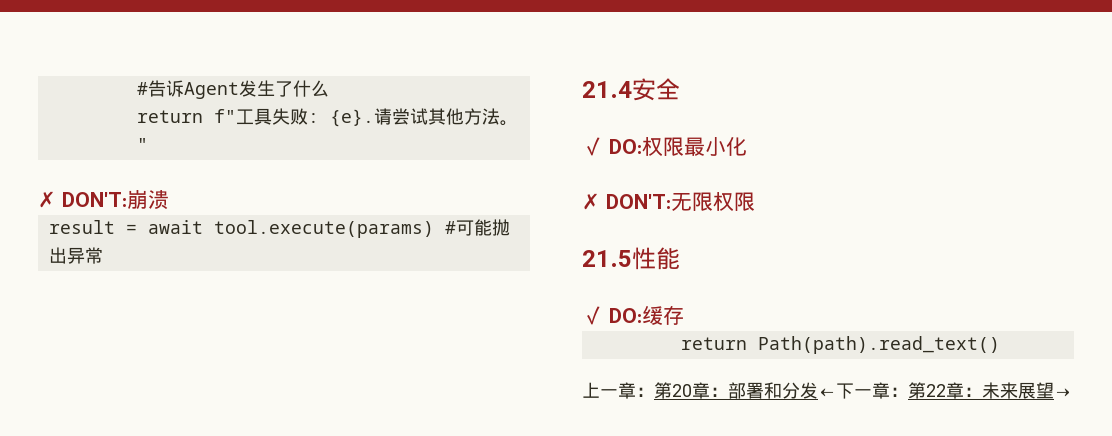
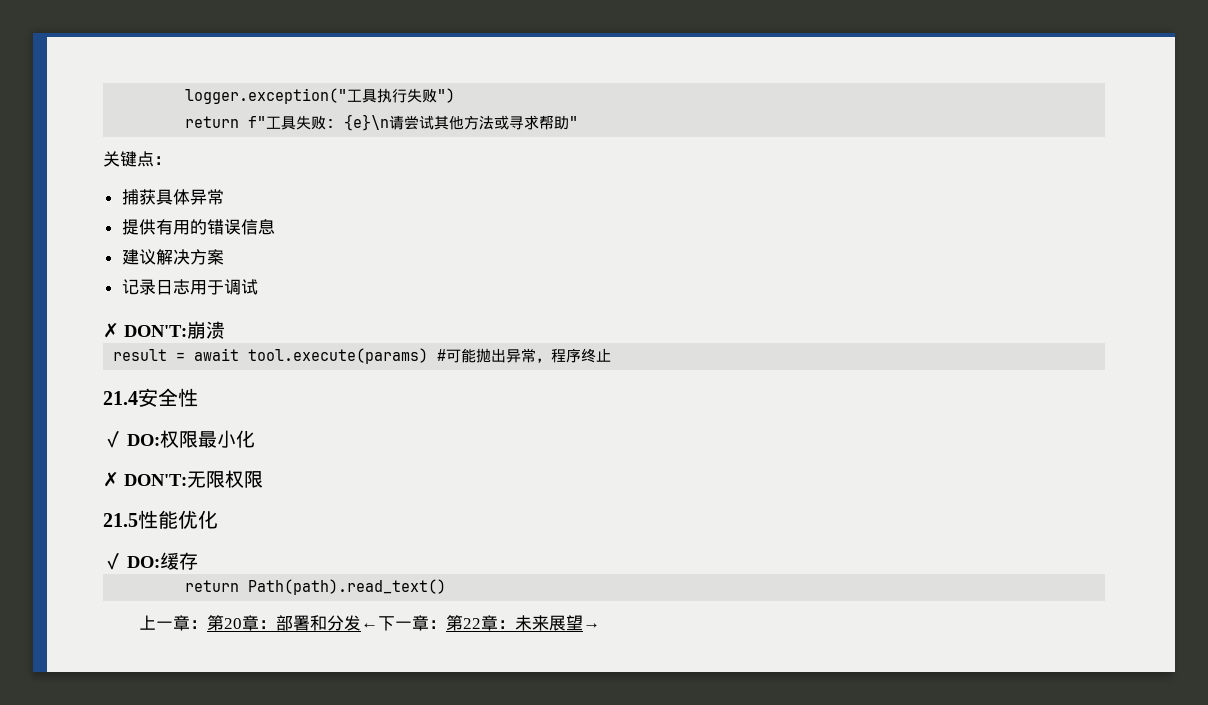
- #告诉Agent发生了什么
+ logger.exception("工具执行失败")
- return f"工具失败: {e}.请尝试其他方法。"
+ return f"工具失败: {e}\n请尝试其他方法或寻求帮助"
+ 关键点：
+ 捕获具体异常
+ 提供有用的错误信息
+ 建议解决方案
+ 记录日志用于调试
- result = await tool.execute(params) #可能抛出异常
+ result = await tool.execute(params) #可能抛出异常，程序终止
- 21.4安全
+ 21.4安全性
- 21.5性能
+ 21.5性能优化

